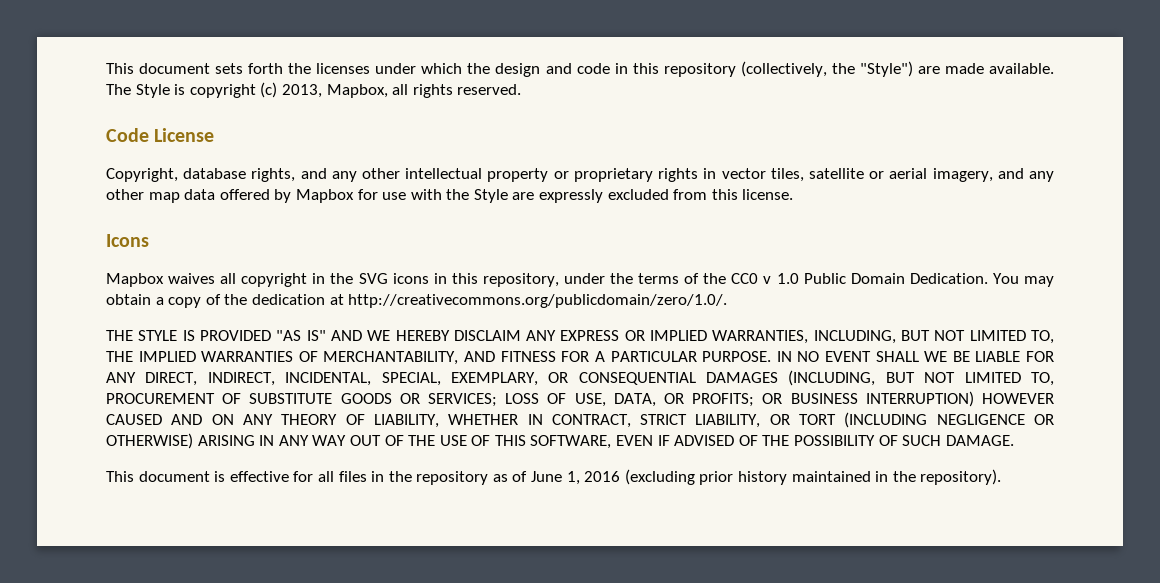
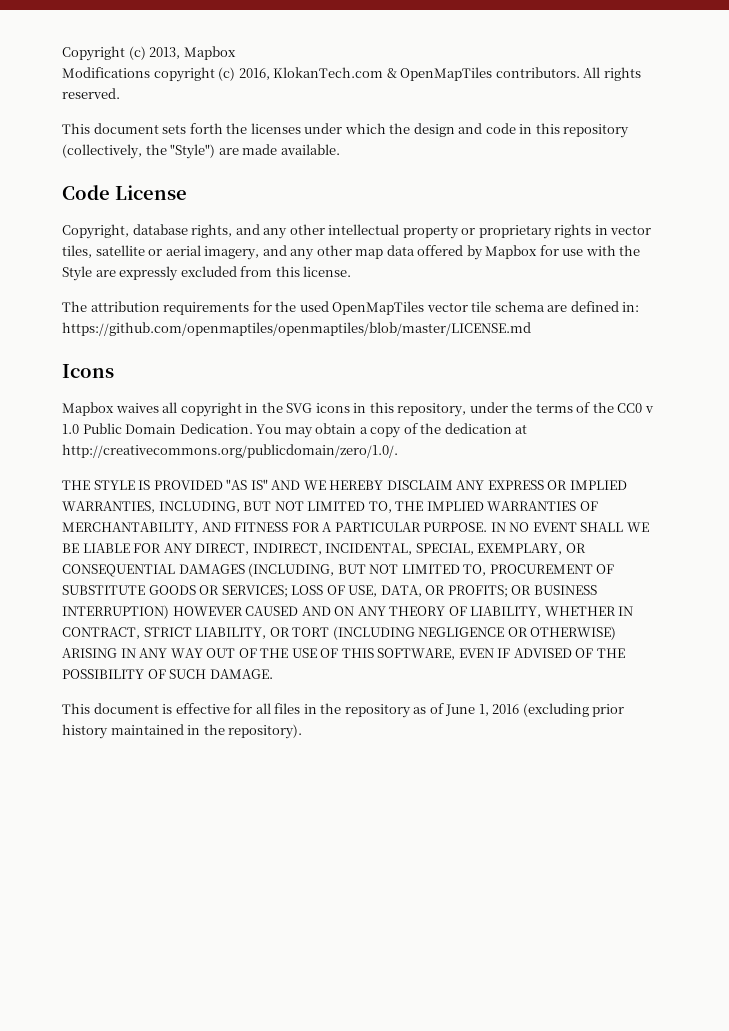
+ Copyright (c) 2013, Mapbox
+ Modifications copyright (c) 2016, KlokanTech.com & OpenMapTiles contributors. All rights reserved.
- The Style is copyright (c) 2013, Mapbox, all rights reserved.
+ The attribution requirements for the used OpenMapTiles vector tile schema are defined in: https://github.com/openmaptiles/openmaptiles/blob/master/LICENSE.md

